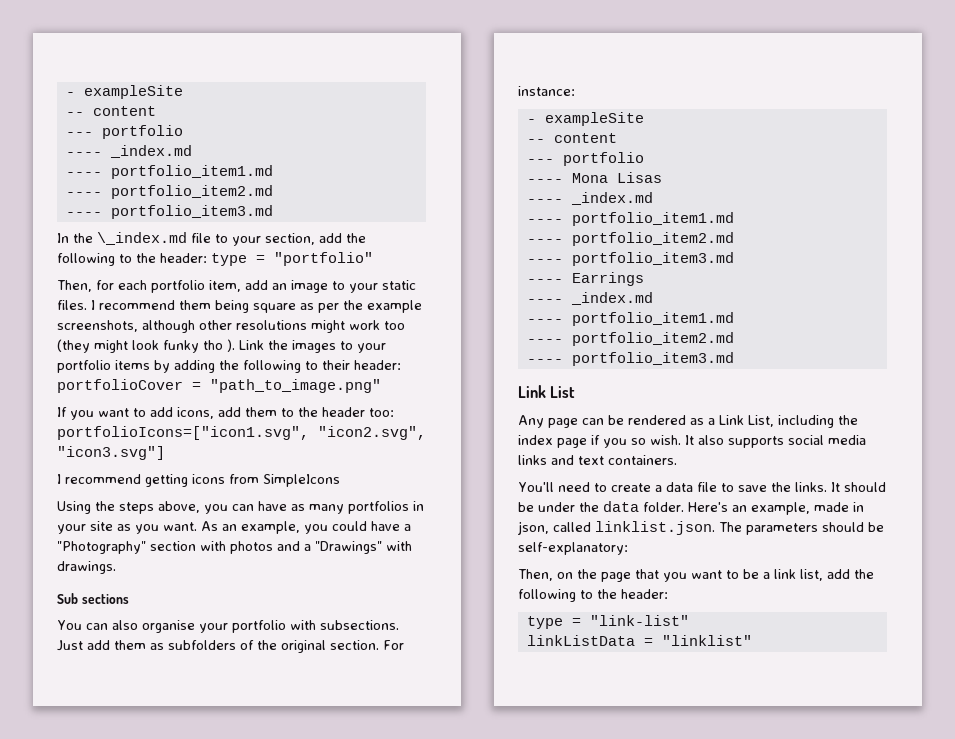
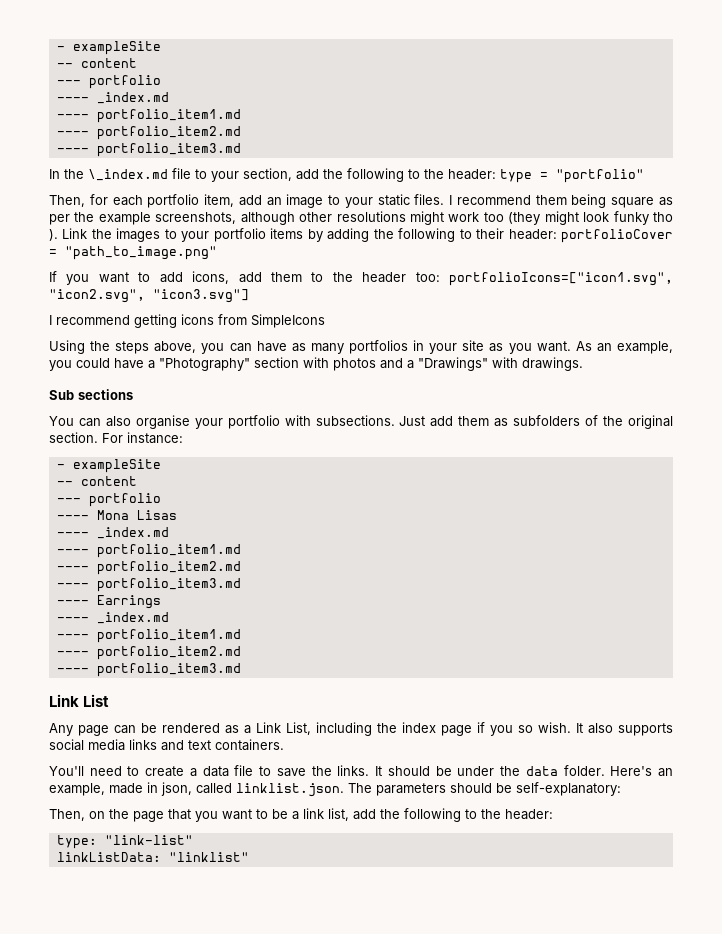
- type = "link-list"
+ type: "link-list"
- linkListData = "linklist"
+ linkListData: "linklist"

